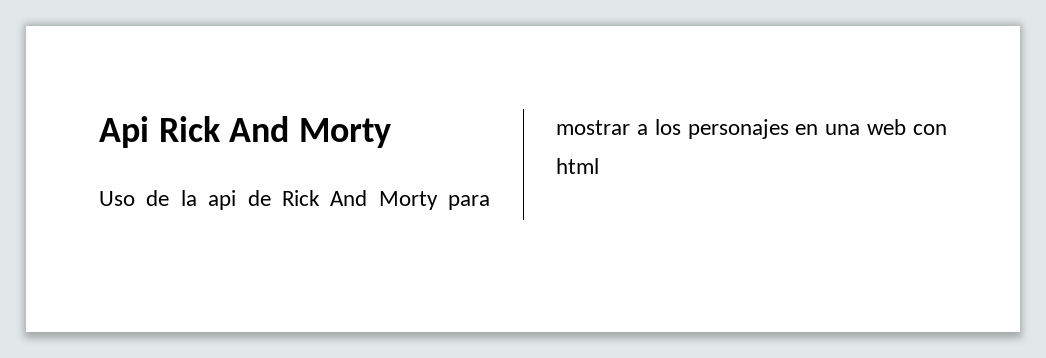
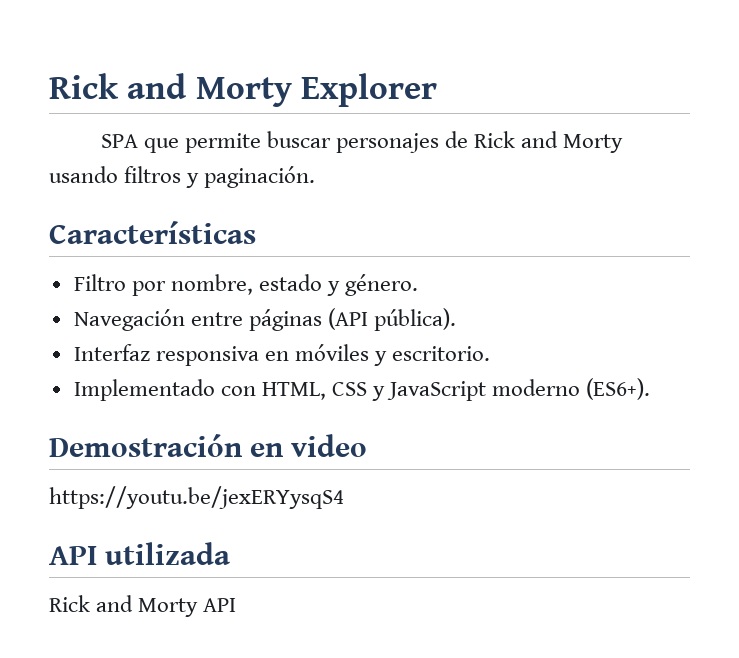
- Api Rick And Morty
- Uso de la api de Rick And Morty para mostrar a los personajes en una web con html
+ Rick and Morty Explorer
+ SPA que permite buscar personajes de Rick and Morty usando filtros y paginación.
+ Características
+ Filtro por nombre, estado y género.
+ Navegación entre páginas (API pública).
+ Interfaz responsiva en móviles y escritorio.
+ Implementado con HTML, CSS y JavaScript moderno (ES6+).
+ Demostración en video
+ https://youtu.be/jexERYysqS4
+ API utilizada
+ Rick and Morty API

